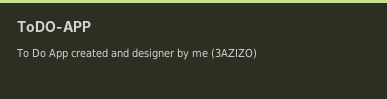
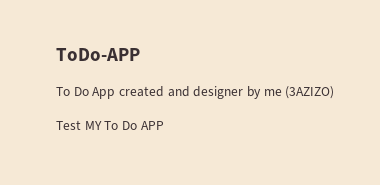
- ToDO-APP
+ ToDo-APP
+ Test MY To Do APP

